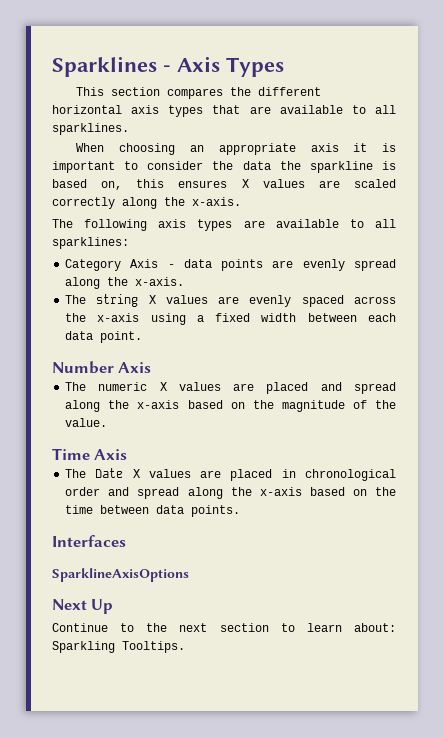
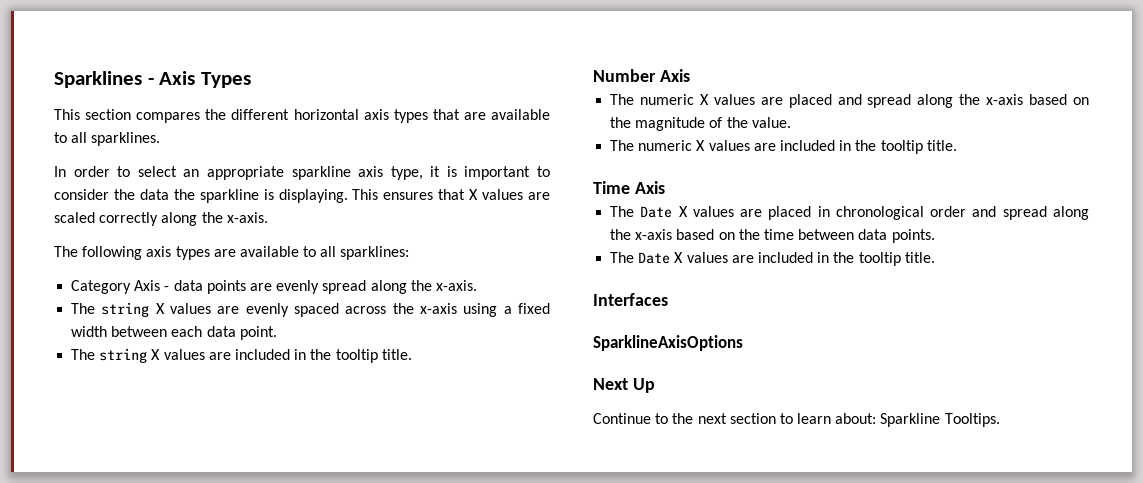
- When choosing an appropriate axis it is important to consider the data the sparkline is based on, this ensures X values are scaled correctly along the x-axis.
+ In order to select an appropriate sparkline axis type, it is important to consider the data the sparkline is displaying. This ensures that X values are scaled correctly along the x-axis.
+ The string X values are included in the tooltip title.
+ The numeric X values are included in the tooltip title.
+ The Date X values are included in the tooltip title.
- Continue to the next section to learn about: Sparkling Tooltips.
+ Continue to the next section to learn about: Sparkline Tooltips.

